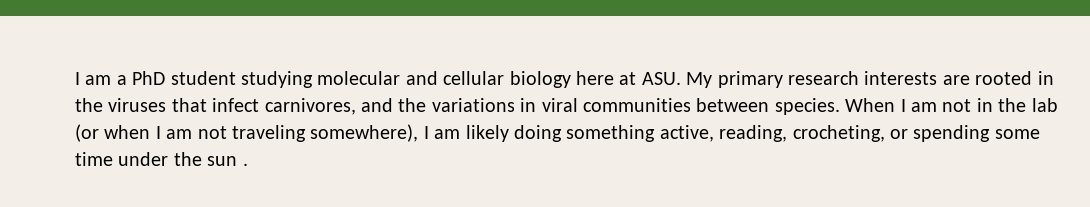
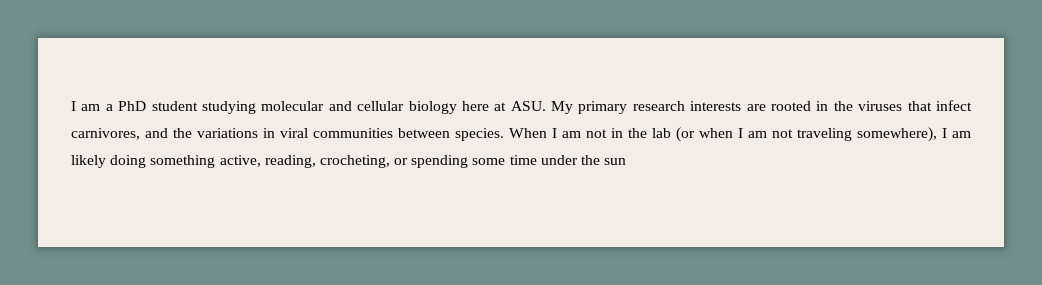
- When I am not in the lab (or when I am not traveling somewhere), I am likely doing something active, reading, crocheting, or spending some time under the sun .
+ When I am not in the lab (or when I am not traveling somewhere), I am likely doing something active, reading, crocheting, or spending some time under the sun

